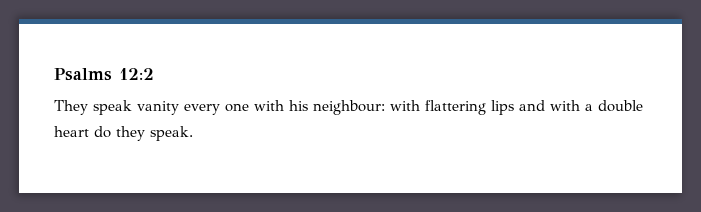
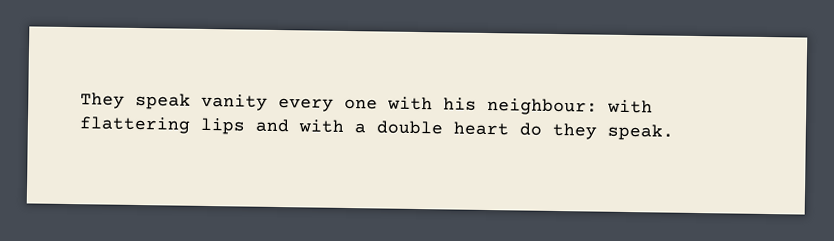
- Psalms 12:2

